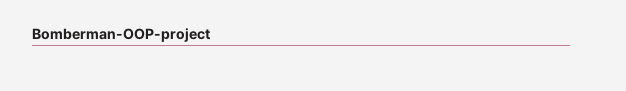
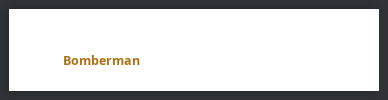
- Bomberman-OOP-project
+ Bomberman

